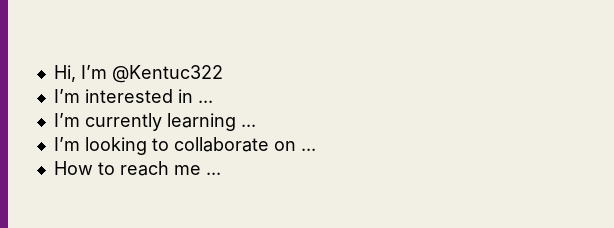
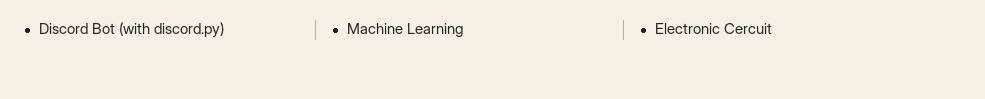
- Hi, I’m @Kentuc322
- I’m interested in ...
- I’m currently learning ...
- I’m looking to collaborate on ...
- How to reach me ...
+ Discord Bot (with discord.py)
+ Machine Learning
+ Electronic Cercuit

